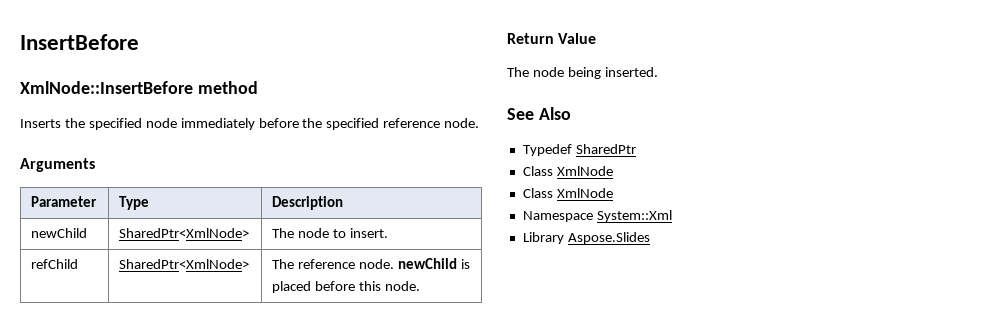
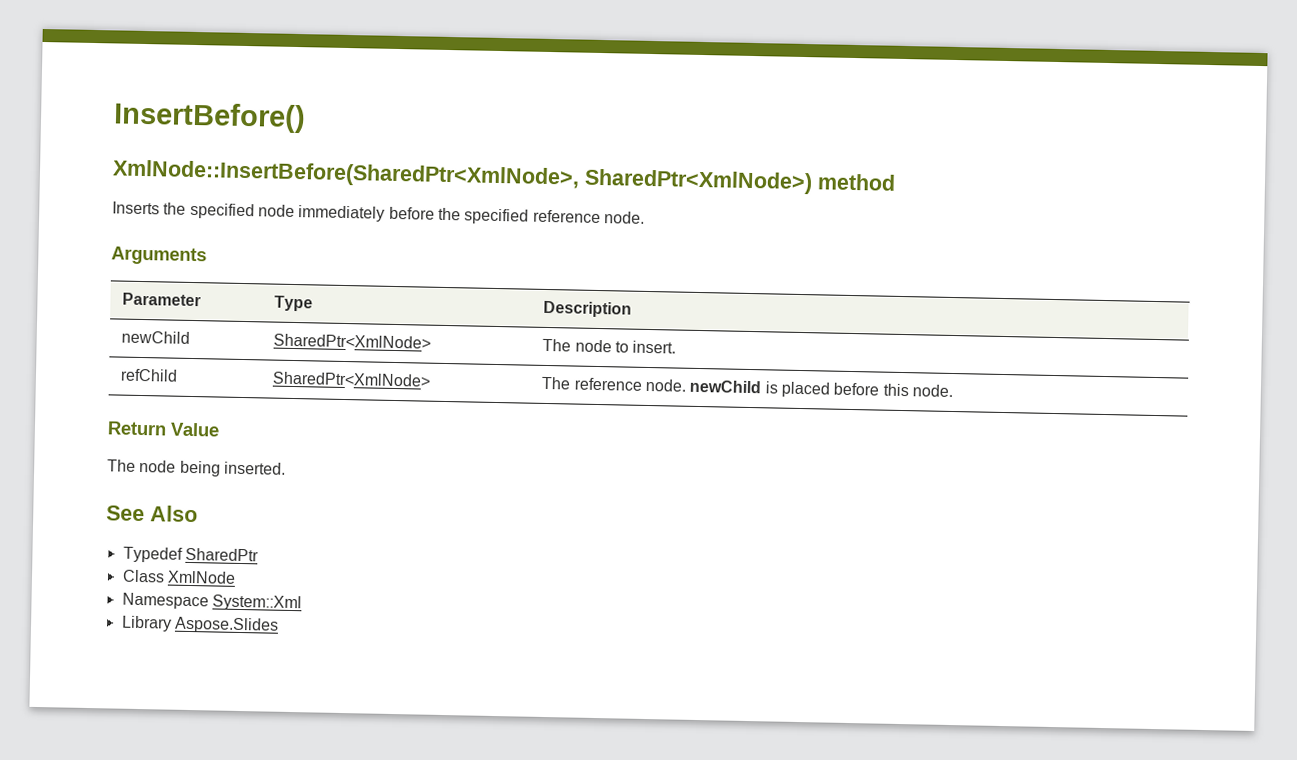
- InsertBefore
- XmlNode::InsertBefore method
+ InsertBefore()
+ XmlNode::InsertBefore(SharedPtr<XmlNode>, SharedPtr<XmlNode>) method
  Typedef SharedPtr
- Class XmlNode

